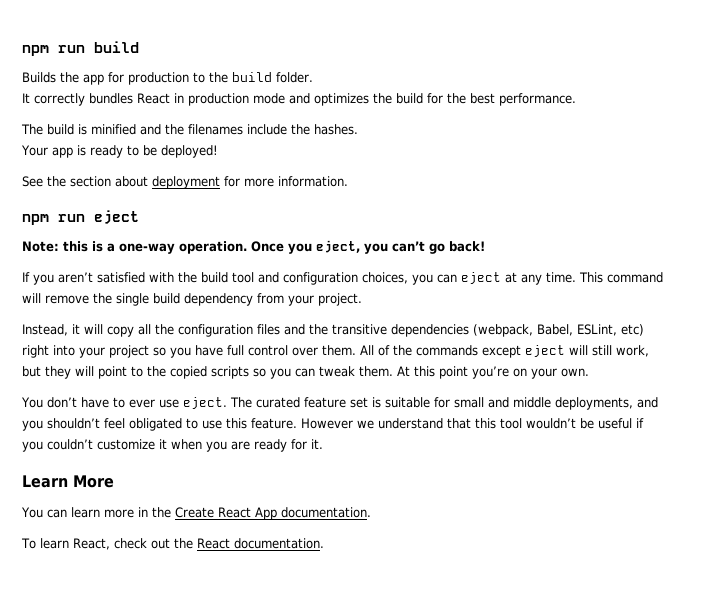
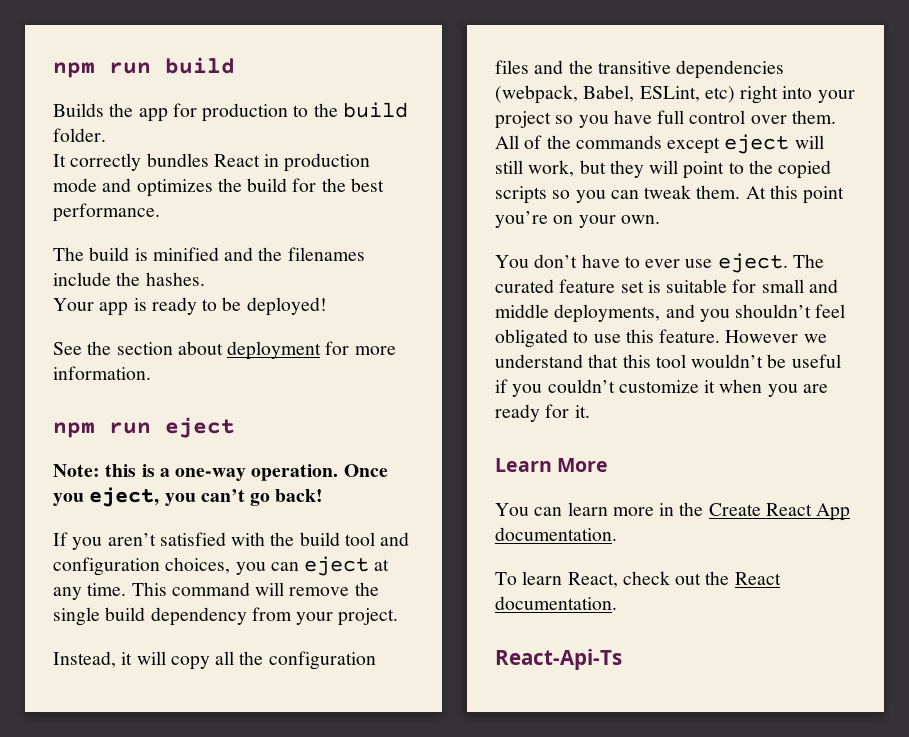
+ React-Api-Ts

